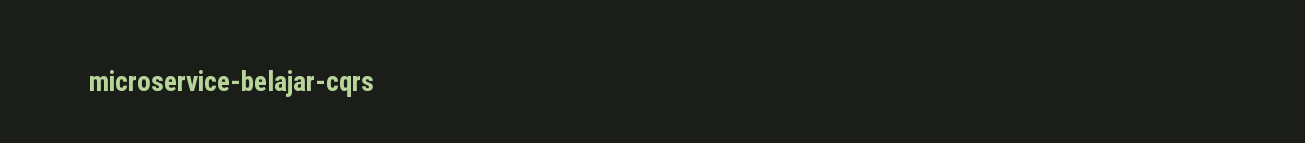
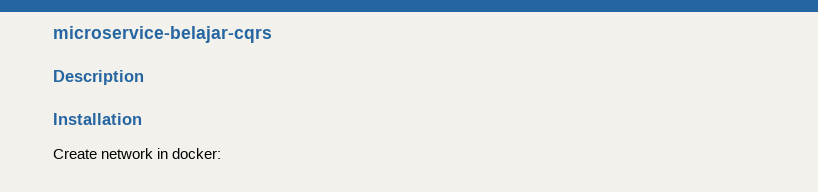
+ Description
+ Installation
+ Create network in docker:

